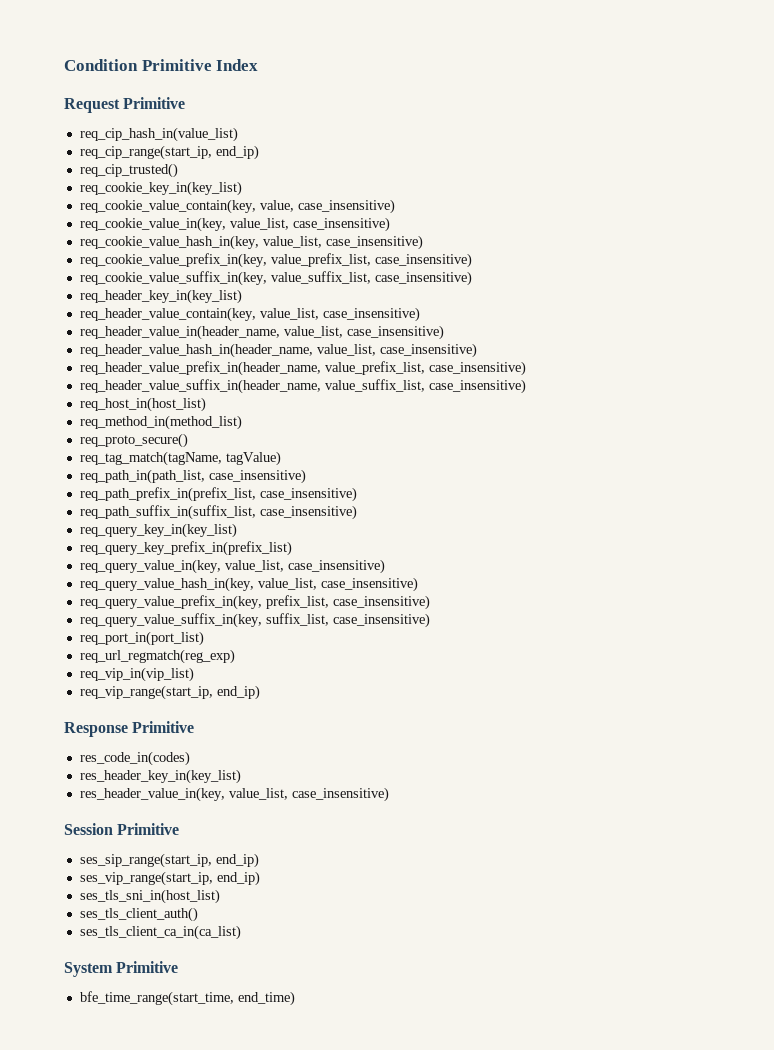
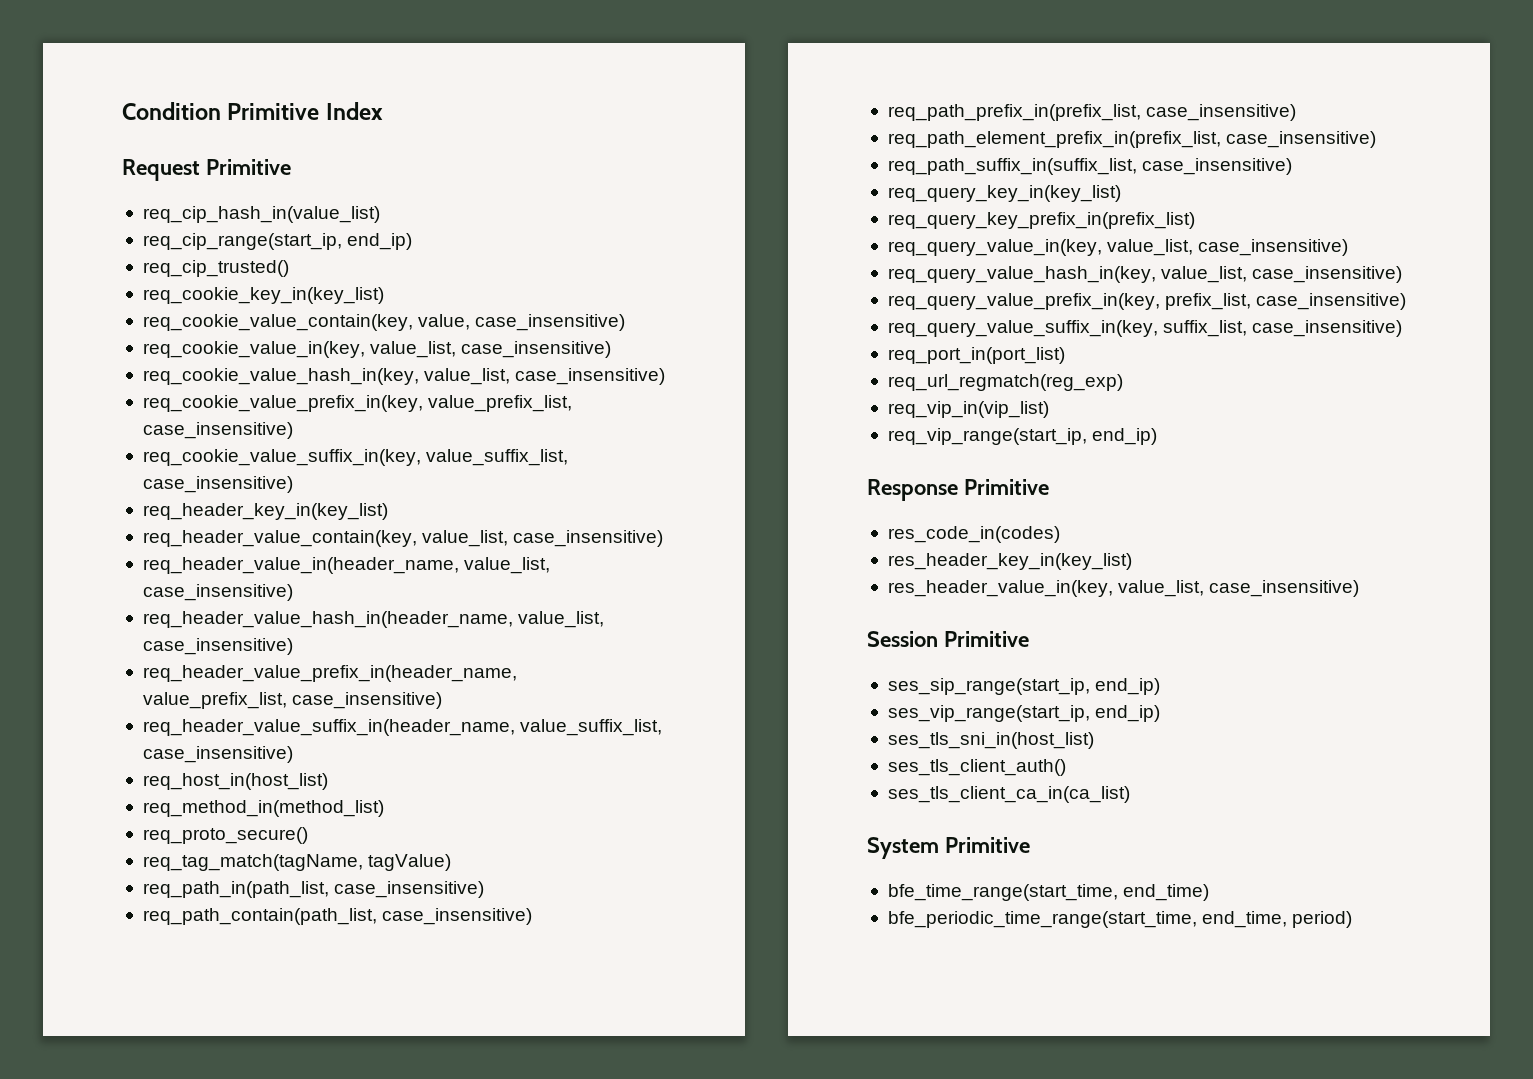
+ req_path_contain(path_list, case_insensitive)
+ req_path_element_prefix_in(prefix_list, case_insensitive)
+ bfe_periodic_time_range(start_time, end_time, period)

